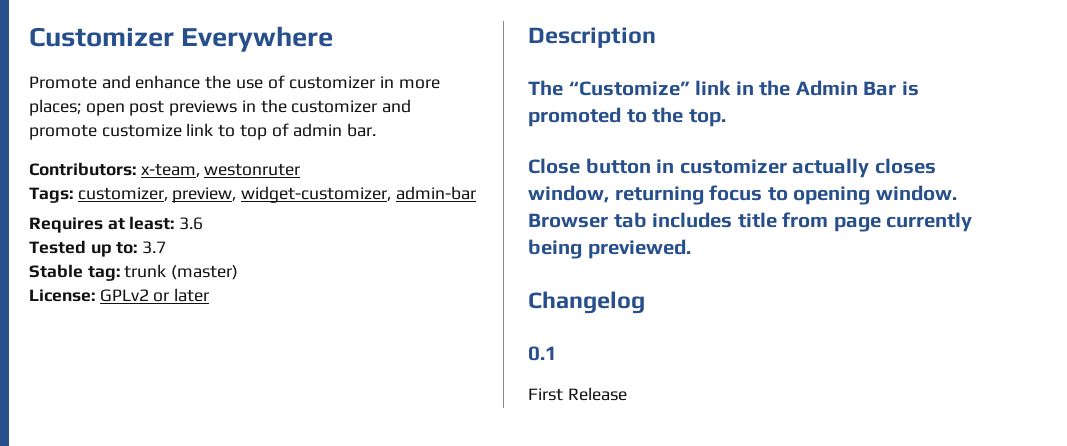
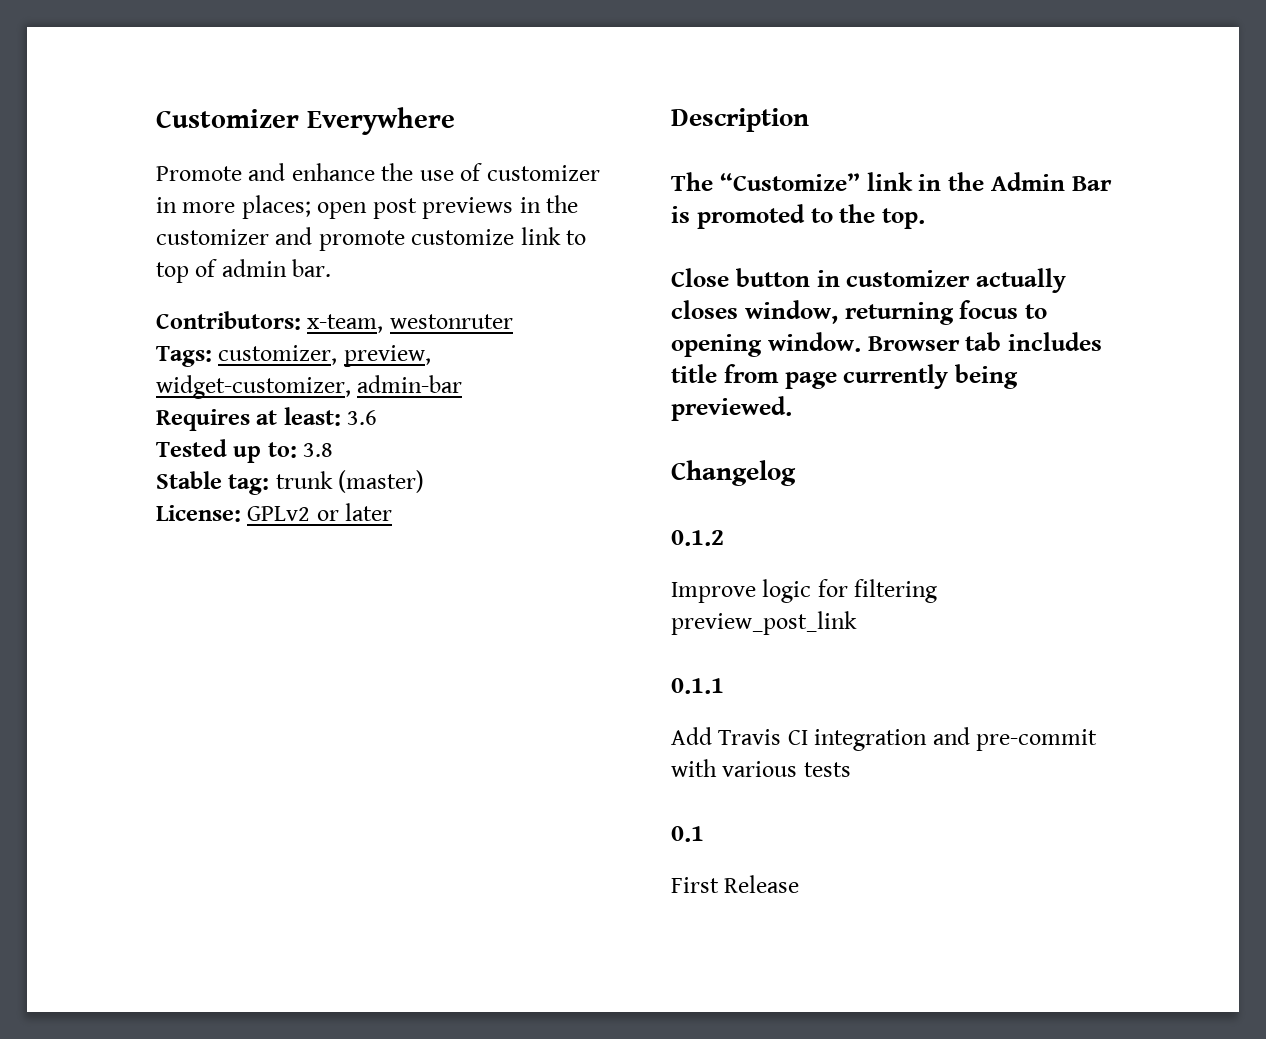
- Tested up to: 3.7
+ Tested up to: 3.8
+ 0.1.2
+ Improve logic for filtering preview_post_link
+ 0.1.1
+ Add Travis CI integration and pre-commit with various tests

